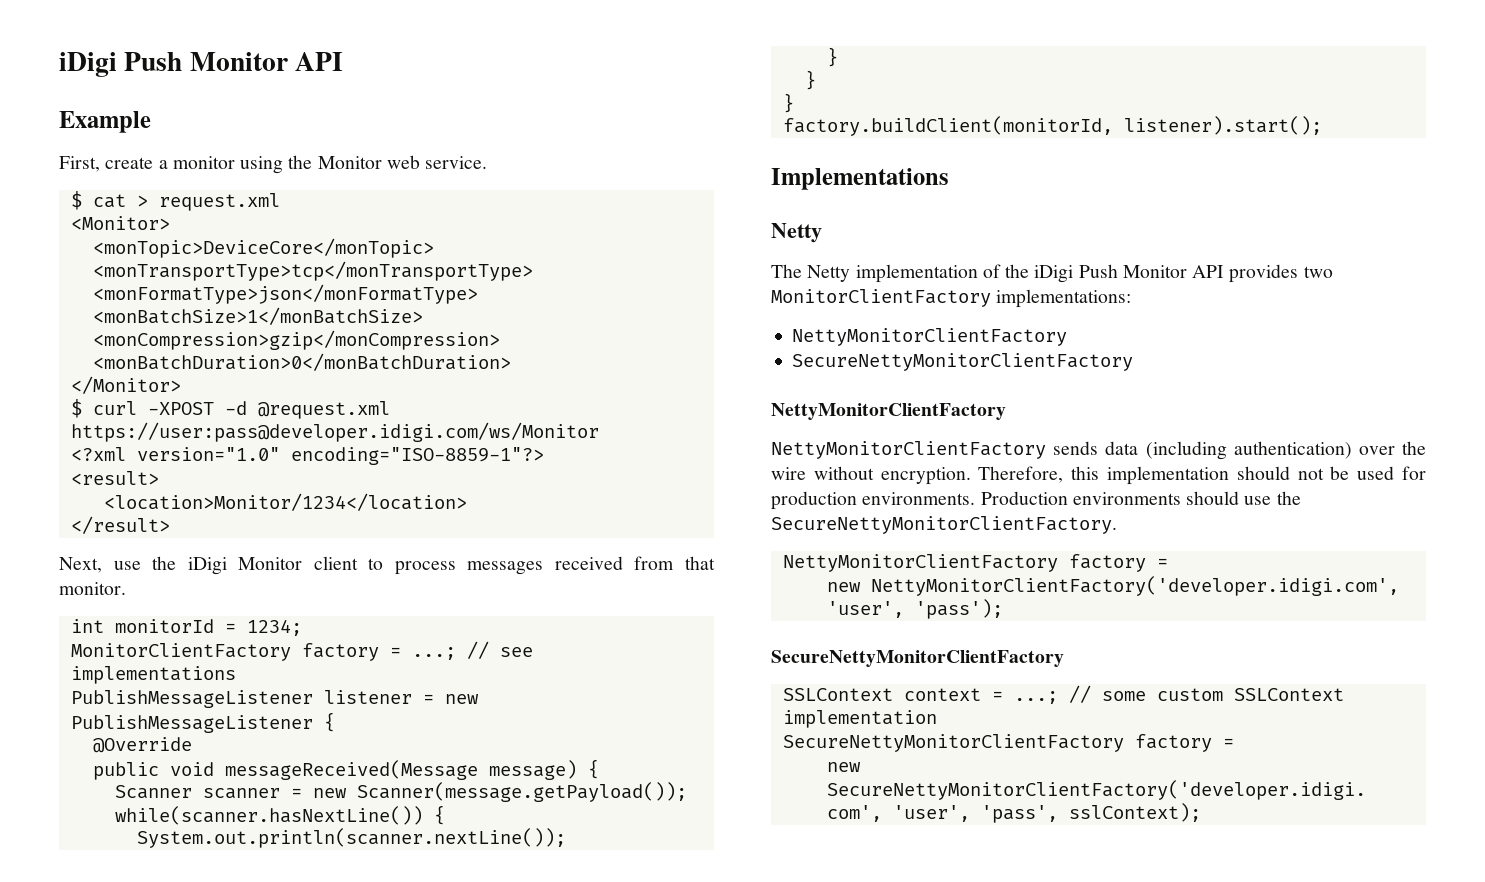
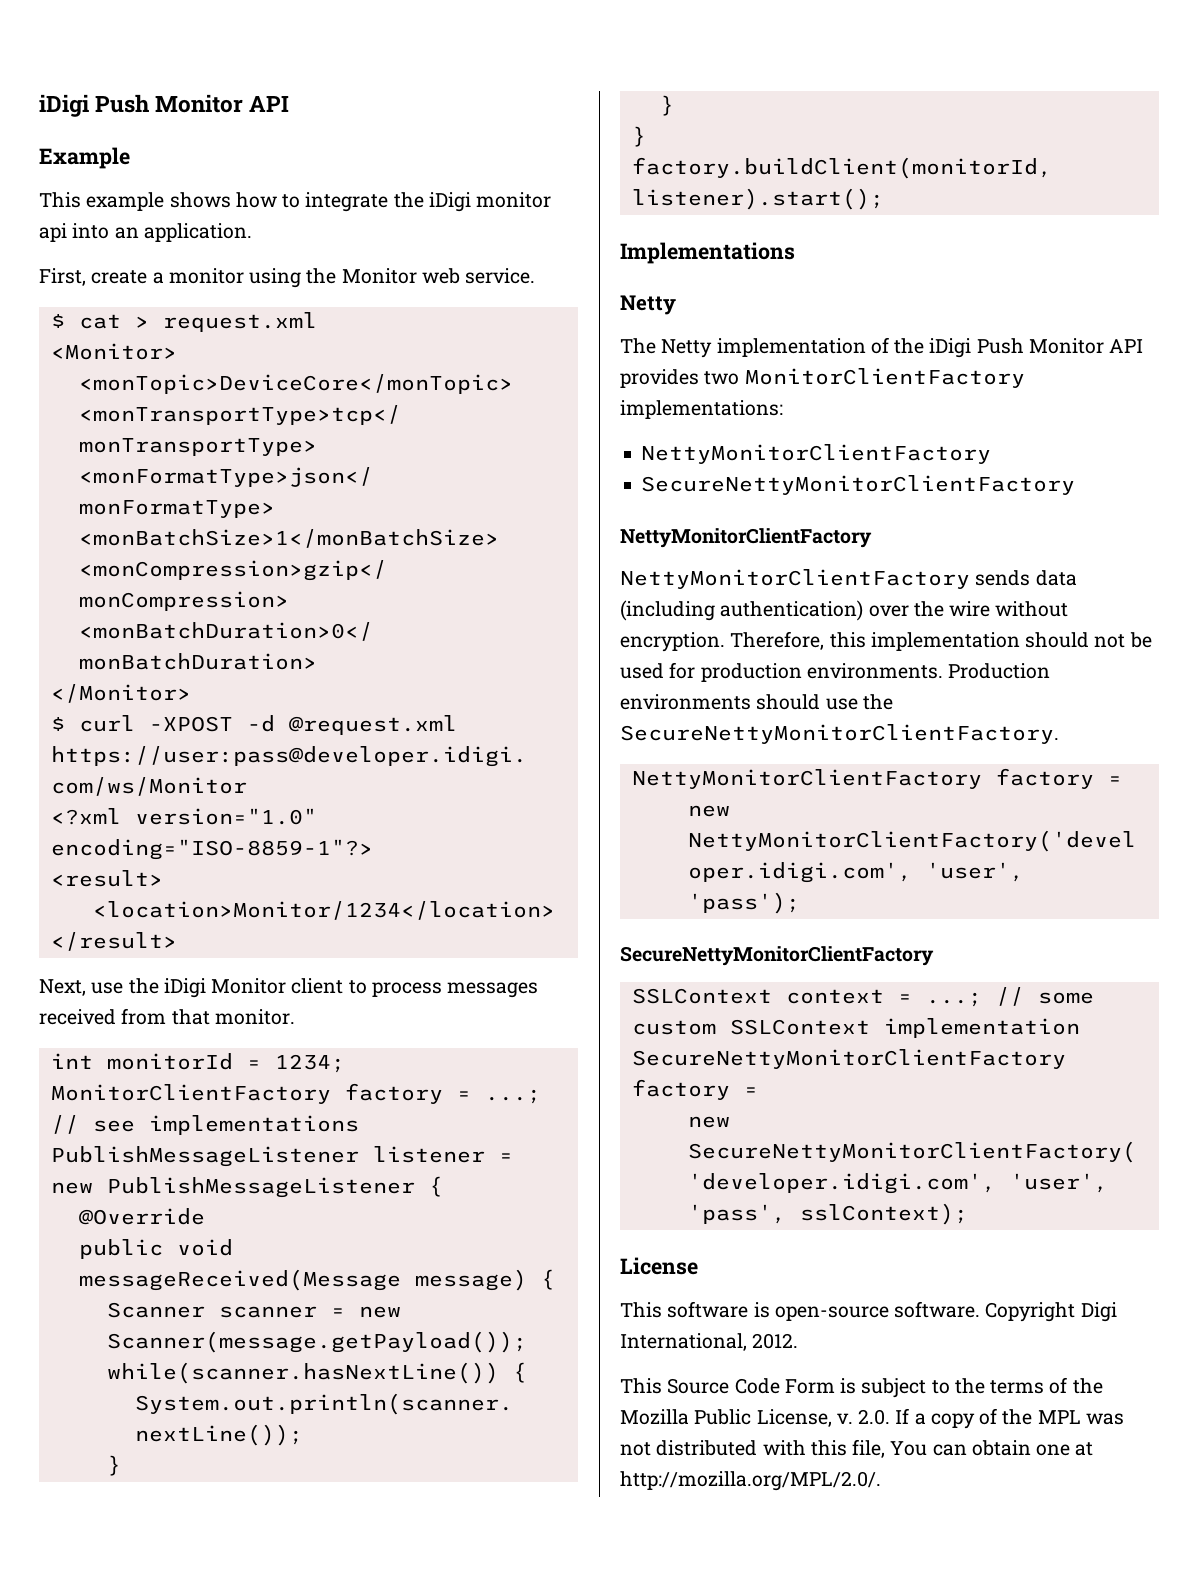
+ This example shows how to integrate the iDigi monitor api into an application.
+ License
+ This software is open-source software. Copyright Digi International, 2012.
+ This Source Code Form is subject to the terms of the Mozilla Public License, v. 2.0. If a copy of the MPL was not distributed with this file, You can obtain one at http://mozilla.org/MPL/2.0/.

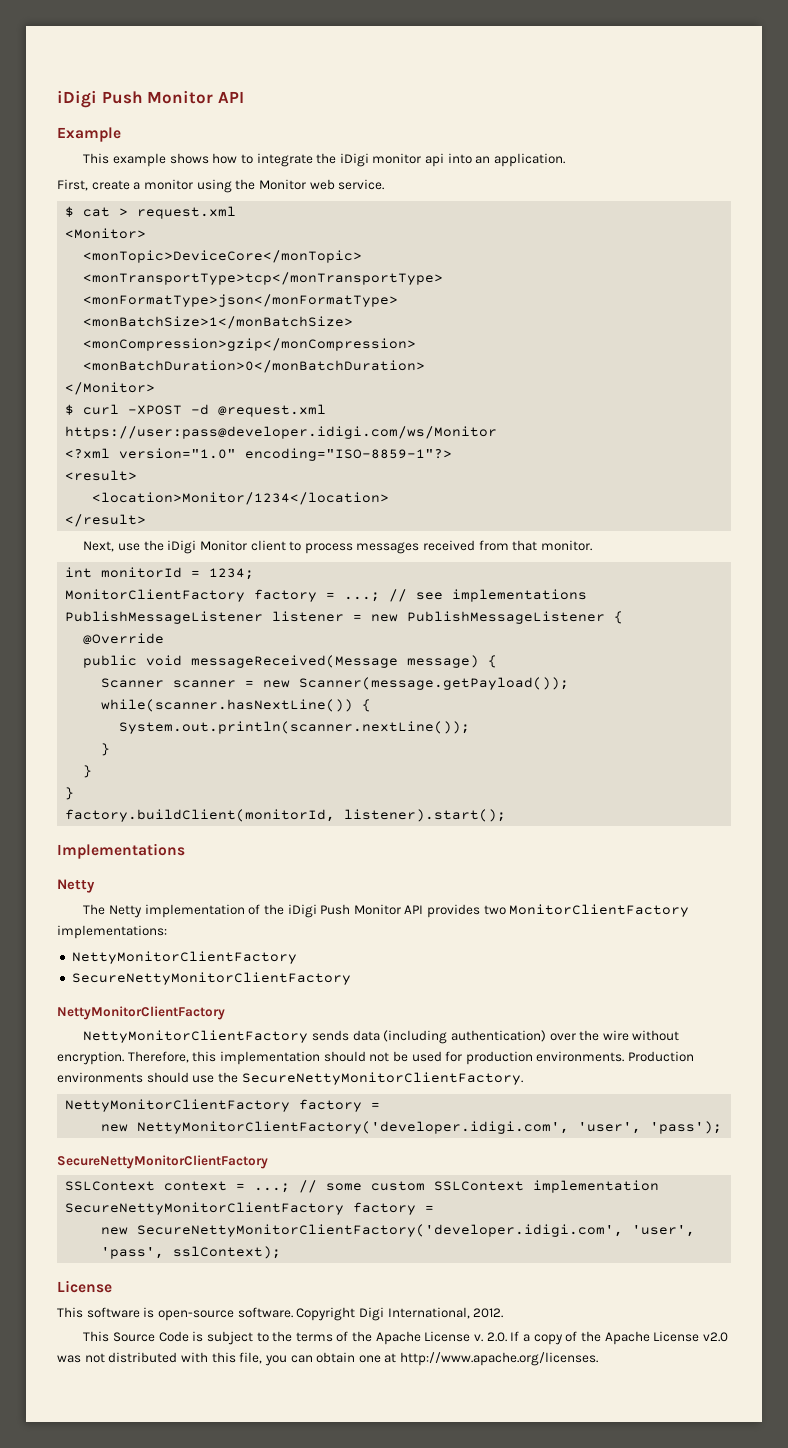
- This Source Code Form is subject to the terms of the Mozilla Public License, v.
+ This Source Code is subject to the terms of the Apache License v.
- 2.0. If a copy of the MPL was not distributed with this file, You can obtain one at http://mozilla.org/MPL/2.0/.
+ 2.0. If a copy of the Apache License v2.0 was not distributed with this file, you can obtain one at http://www.apache.org/licenses.

